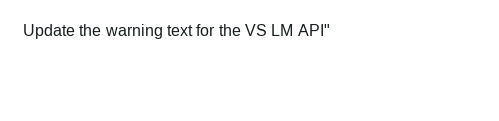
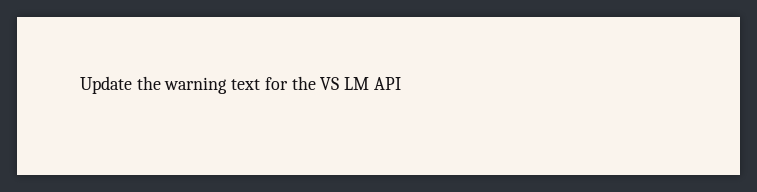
- Update the warning text for the VS LM API"
+ Update the warning text for the VS LM API

